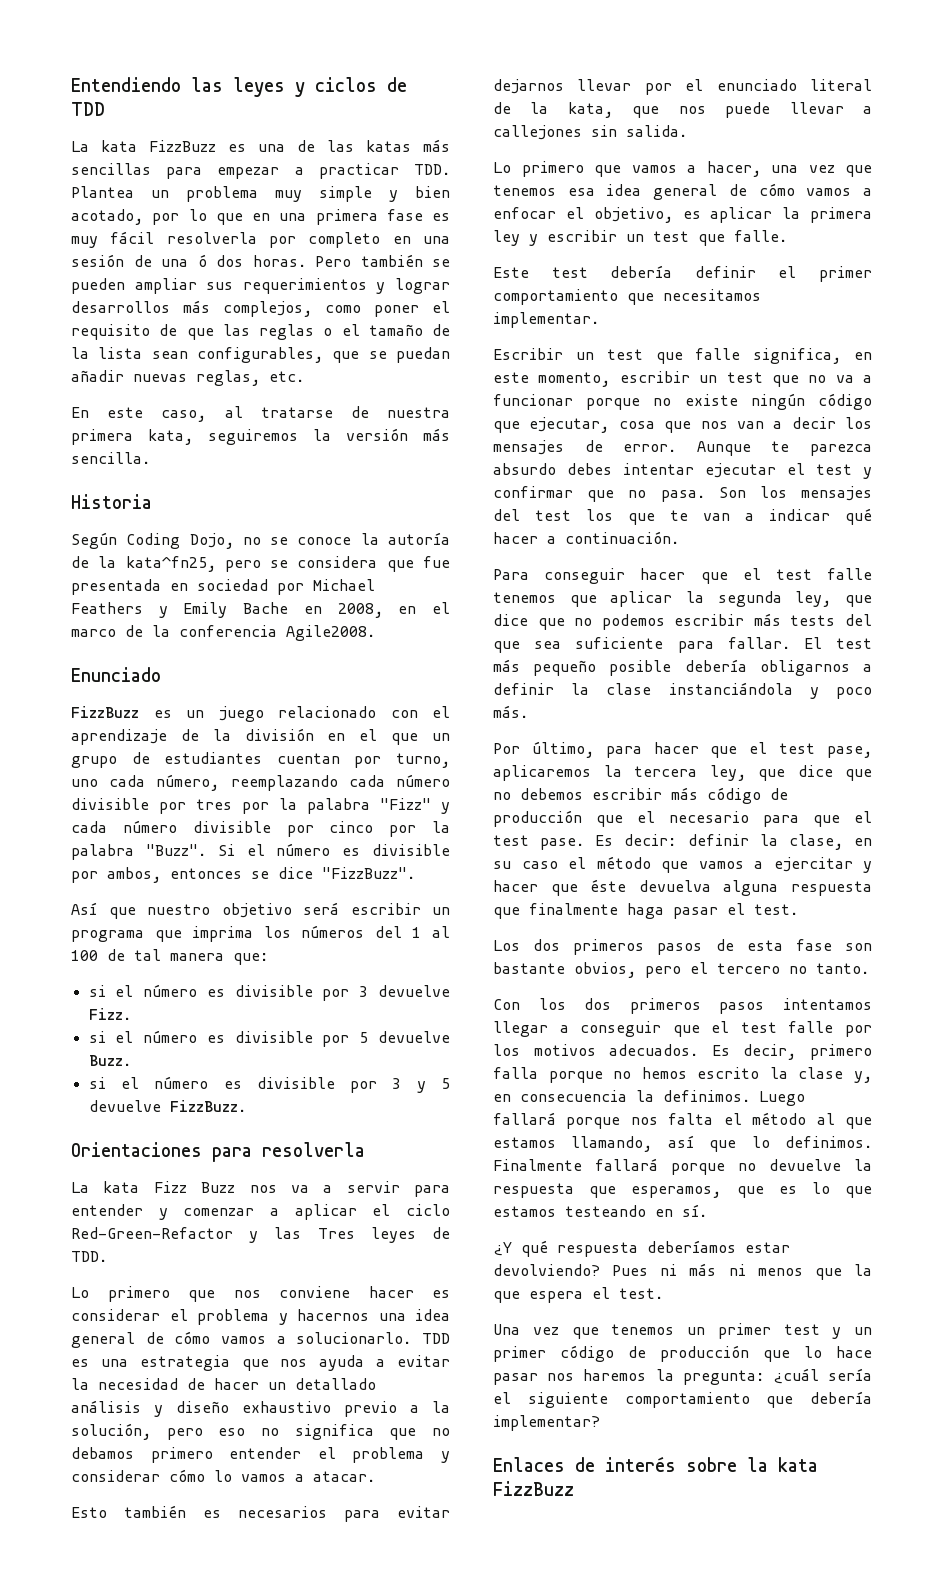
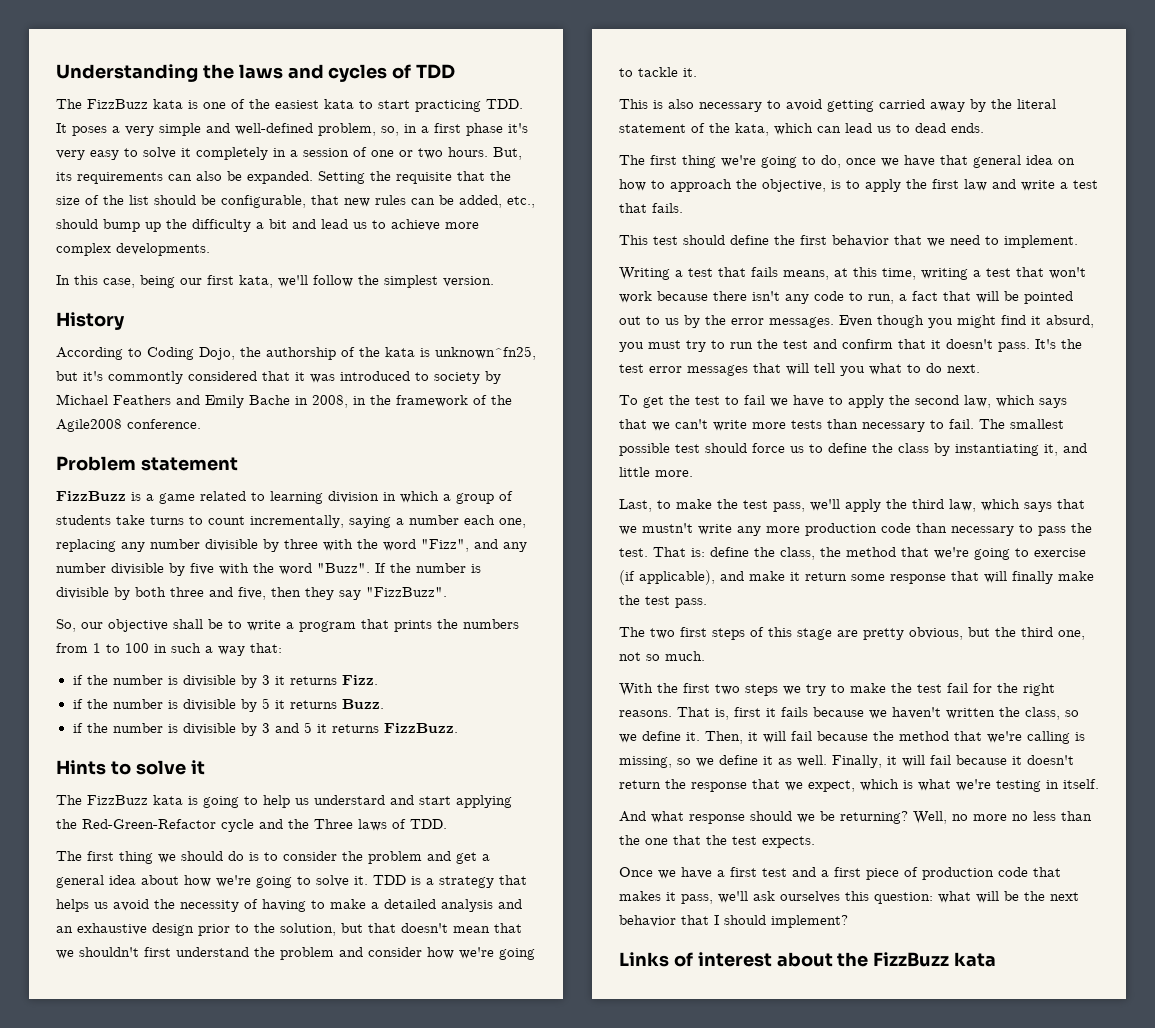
- Entendiendo las leyes y ciclos de TDD
- La kata FizzBuzz es una de las katas más sencillas para empezar a practicar TDD. Plantea un problema muy simple y bien acotado, por lo que en una primera fase es muy fácil resolverla por completo en una sesión de una ó dos horas. Pero también se pueden ampliar sus requerimientos y lograr desarrollos más complejos, como poner el requisito de que las reglas o el tamaño de la lista sean configurables, que se puedan añadir nuevas reglas, etc.
- En este caso, al tratarse de nuestra primera kata, seguiremos la versión más sencilla.
- Historia
- Según Coding Dojo, no se conoce la autoría de la kata^fn25, pero se considera que fue presentada en sociedad por Michael Feathers y Emily Bache en 2008, en el marco de la conferencia Agile2008.
- Enunciado
- FizzBuzz es un juego relacionado con el aprendizaje de la división en el que un grupo de estudiantes cuentan por turno, uno cada número, reemplazando cada número divisible por tres por la palabra "Fizz" y cada número divisible por cinco por la palabra "Buzz". Si el número es divisible por ambos, entonces se dice "FizzBuzz".
- Así que nuestro objetivo será escribir un programa que imprima los números del 1 al 100 de tal manera que:
- si el número es divisible por 3 devuelve Fizz.
- si el número es divisible por 5 devuelve Buzz.
- si el número es divisible por 3 y 5 devuelve FizzBuzz.
- Orientaciones para resolverla
- La kata Fizz Buzz nos va a servir para entender y comenzar a aplicar el ciclo Red-Green-Refactor y las Tres leyes de TDD.
- Lo primero que nos conviene hacer es considerar el problema y hacernos una idea general de cómo vamos a solucionarlo. TDD es una estrategia que nos ayuda a evitar la necesidad de hacer un detallado análisis y diseño exhaustivo previo a la solución, pero eso no significa que no debamos primero entender el problema y considerar cómo lo vamos a atacar.
- Esto también es necesarios para evitar dejarnos llevar por el enunciado literal de la kata, que nos puede llevar a callejones sin salida.
- Lo primero que vamos a hacer, una vez que tenemos esa idea general de cómo vamos a enfocar el objetivo, es aplicar la primera ley y escribir un test que falle.
- Este test debería definir el primer comportamiento que necesitamos implementar.
- Escribir un test que falle significa, en este momento, escribir un test que no va a funcionar porque no existe ningún código que ejecutar, cosa que nos van a decir los mensajes de error. Aunque te parezca absurdo debes intentar ejecutar el test y confirmar que no pasa. Son los mensajes del test los que te van a indicar qué hacer a continuación.
- Para conseguir hacer que el test falle tenemos que aplicar la segunda ley, que dice que no podemos escribir más tests del que sea suficiente para fallar. El test más pequeño posible debería obligarnos a definir la clase instanciándola y poco más.
- Por último, para hacer que el test pase, aplicaremos la tercera ley, que dice que no debemos escribir más código de producción que el necesario para que el test pase. Es decir: definir la clase, en su caso el método que vamos a ejercitar y hacer que éste devuelva alguna respuesta que finalmente haga pasar el test.
- Los dos primeros pasos de esta fase son bastante obvios, pero el tercero no tanto.
- Con los dos primeros pasos intentamos llegar a conseguir que el test falle por los motivos adecuados. Es decir, primero falla porque no hemos escrito la clase y, en consecuencia la definimos. Luego fallará porque nos falta el método al que estamos llamando, así que lo definimos. Finalmente fallará porque no devuelve la respuesta que esperamos, que es lo que estamos testeando en sí.
- ¿Y qué respuesta deberíamos estar devolviendo? Pues ni más ni menos que la que espera el test.
- Una vez que tenemos un primer test y un primer código de producción que lo hace pasar nos haremos la pregunta: ¿cuál sería el siguiente comportamiento que debería implementar?
- Enlaces de interés sobre la kata FizzBuzz
+ Understanding the laws and cycles of TDD
+ The FizzBuzz kata is one of the easiest kata to start practicing TDD. It poses a very simple and well-defined problem, so, in a first phase it's very easy to solve it completely in a session of one or two hours. But, its requirements can also be expanded. Setting the requisite that the size of the list should be configurable, that new rules can be added, etc., should bump up the difficulty a bit and lead us to achieve more complex developments.
+ In this case, being our first kata, we'll follow the simplest version.
+ History
+ According to Coding Dojo, the authorship of the kata is unknown^fn25, but it's commontly considered that it was introduced to society by Michael Feathers and Emily Bache in 2008, in the framework of the Agile2008 conference.
+ Problem statement
+ FizzBuzz is a game related to learning division in which a group of students take turns to count incrementally, saying a number each one, replacing any number divisible by three with the word "Fizz", and any number divisible by five with the word "Buzz". If the number is divisible by both three and five, then they say "FizzBuzz".
+ So, our objective shall be to write a program that prints the numbers from 1 to 100 in such a way that:
+ if the number is divisible by 3 it returns Fizz.
+ if the number is divisible by 5 it returns Buzz.
+ if the number is divisible by 3 and 5 it returns FizzBuzz.
+ Hints to solve it
+ The FizzBuzz kata is going to help us understard and start applying the Red-Green-Refactor cycle and the Three laws of TDD.
+ The first thing we should do is to consider the problem and get a general idea about how we're going to solve it. TDD is a strategy that helps us avoid the necessity of having to make a detailed analysis and an exhaustive design prior to the solution, but that doesn't mean that we shouldn't first understand the problem and consider how we're going to tackle it.
+ This is also necessary to avoid getting carried away by the literal statement of the kata, which can lead us to dead ends.
+ The first thing we're going to do, once we have that general idea on how to approach the objective, is to apply the first law and write a test that fails.
+ This test should define the first behavior that we need to implement.
+ Writing a test that fails means, at this time, writing a test that won't work because there isn't any code to run, a fact that will be pointed out to us by the error messages. Even though you might find it absurd, you must try to run the test and confirm that it doesn't pass. It's the test error messages that will tell you what to do next.
+ To get the test to fail we have to apply the second law, which says that we can't write more tests than necessary to fail. The smallest possible test should force us to define the class by instantiating it, and little more.
+ Last, to make the test pass, we'll apply the third law, which says that we mustn't write any more production code than necessary to pass the test. That is: define the class, the method that we're going to exercise (if applicable), and make it return some response that will finally make the test pass.
+ The two first steps of this stage are pretty obvious, but the third one, not so much.
+ With the first two steps we try to make the test fail for the right reasons. That is, first it fails because we haven't written the class, so we define it. Then, it will fail because the method that we're calling is missing, so we define it as well. Finally, it will fail because it doesn't return the response that we expect, which is what we're testing in itself.
+ And what response should we be returning? Well, no more no less than the one that the test expects.
+ Once we have a first test and a first piece of production code that makes it pass, we'll ask ourselves this question: what will be the next behavior that I should implement?
+ Links of interest about the FizzBuzz kata

